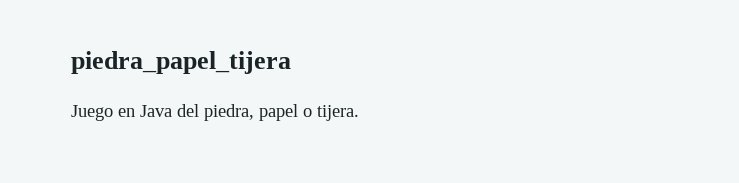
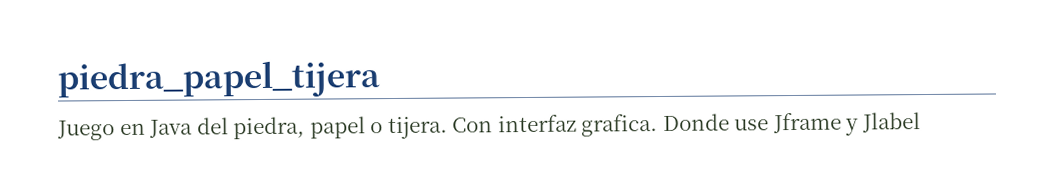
+ Con interfaz grafica. Donde use Jframe y Jlabel

